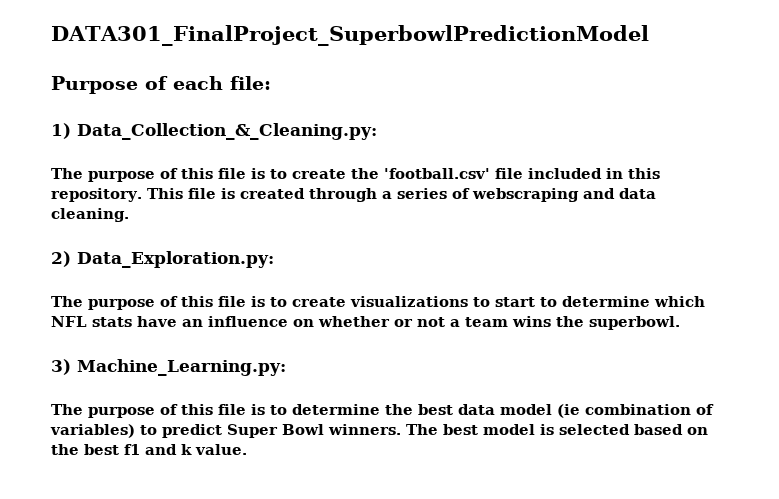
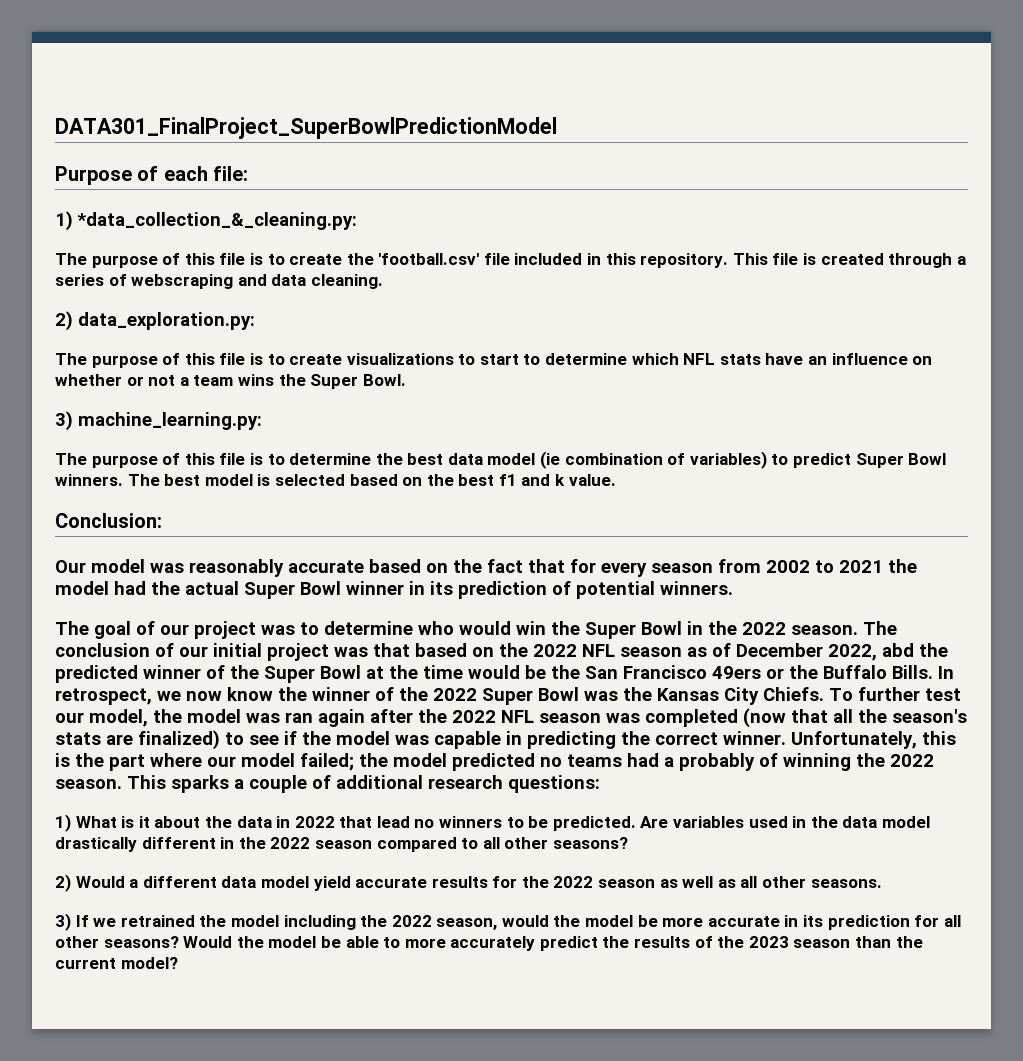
- DATA301_FinalProject_SuperbowlPredictionModel
+ DATA301_FinalProject_SuperBowlPredictionModel
- 1) Data_Collection_&_Cleaning.py:
+ 1) *data_collection_&_cleaning.py:
- 2) Data_Exploration.py:
+ 2) data_exploration.py:
- The purpose of this file is to create visualizations to start to determine which NFL stats have an influence on whether or not a team wins the superbowl.
- 3) Machine_Learning.py:
+ The purpose of this file is to create visualizations to start to determine which NFL stats have an influence on whether or not a team wins the Super Bowl.
+ 3) machine_learning.py:
+ Conclusion:
+ Our model was reasonably accurate based on the fact that for every season from 2002 to 2021 the model had the actual Super Bowl winner in its prediction of potential winners.
+ The goal of our project was to determine who would win the Super Bowl in the 2022 season. The conclusion of our initial project was that based on the 2022 NFL season as of December 2022, abd the predicted winner of the Super Bowl at the time would be the San Francisco 49ers or the Buffalo Bills. In retrospect, we now know the winner of the 2022 Super Bowl was the Kansas City Chiefs. To further test our model, the model was ran again after the 2022 NFL season was completed (now that all the season's stats are finalized) to see if the model was capable in predicting the correct winner. Unfortunately, this is the part where our model failed; the model predicted no teams had a probably of winning the 2022 season. This sparks a couple of additional research questions:
+ 1) What is it about the data in 2022 that lead no winners to be predicted. Are variables used in the data model drastically different in the 2022 season compared to all other seasons?
+ 2) Would a different data model yield accurate results for the 2022 season as well as all other seasons.
+ 3) If we retrained the model including the 2022 season, would the model be more accurate in its prediction for all other seasons? Would the model be able to more accurately predict the results of the 2023 season than the current model?

